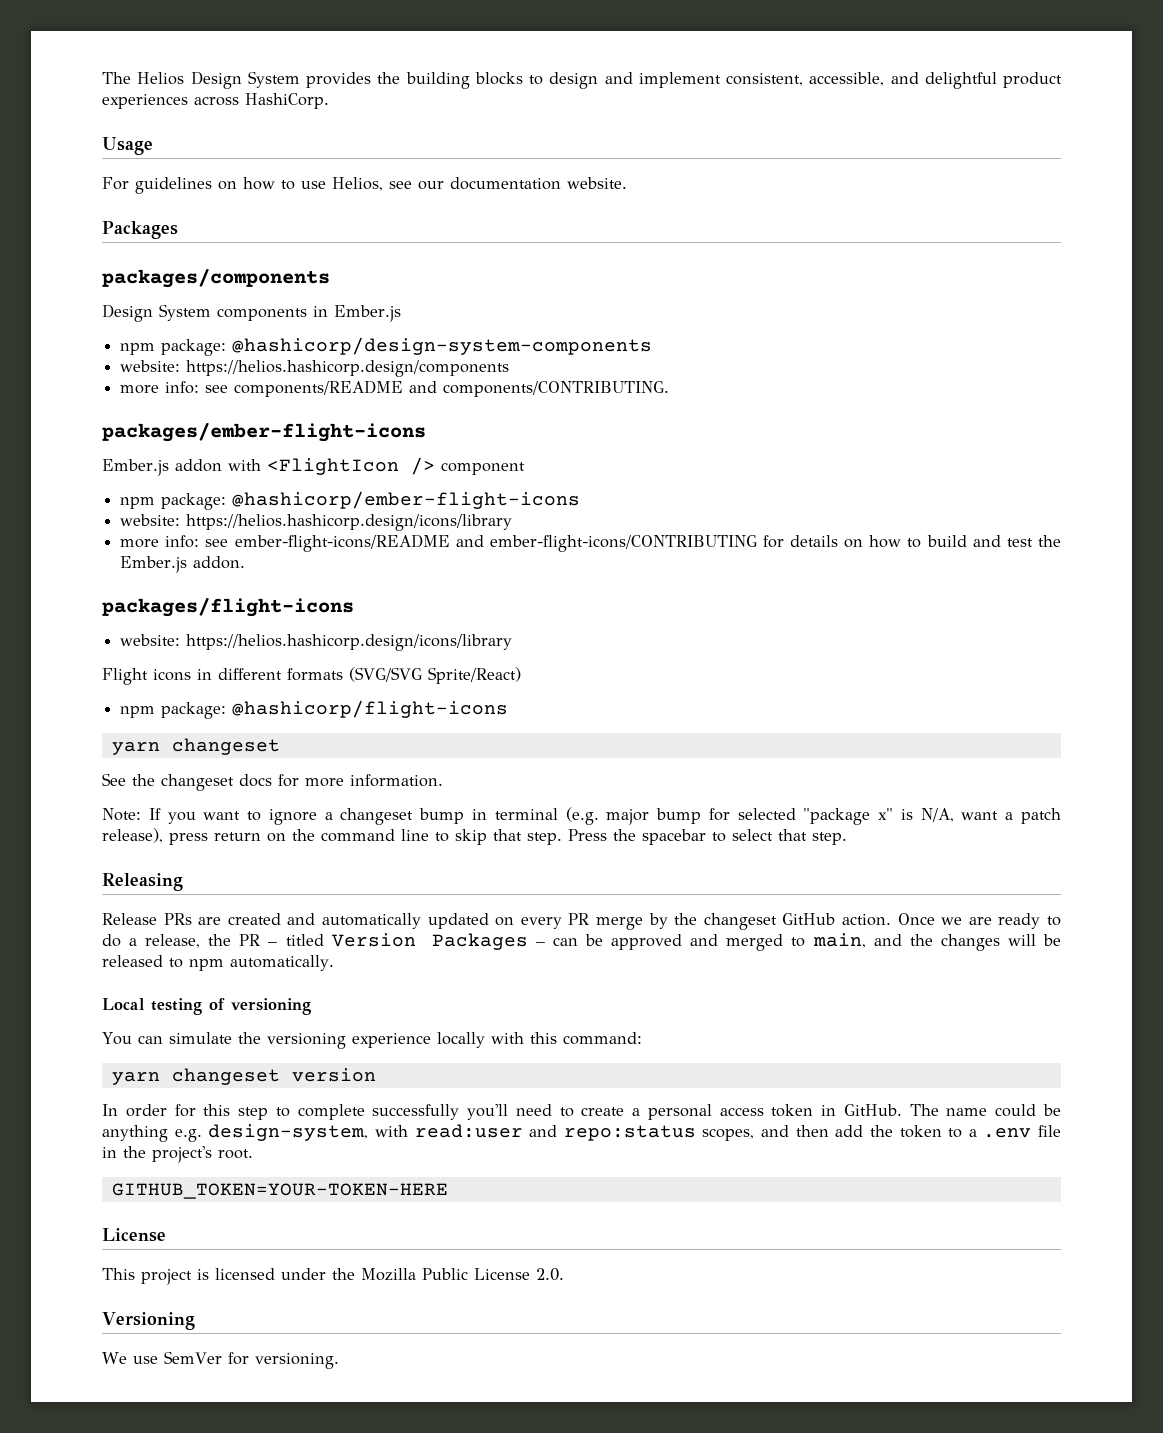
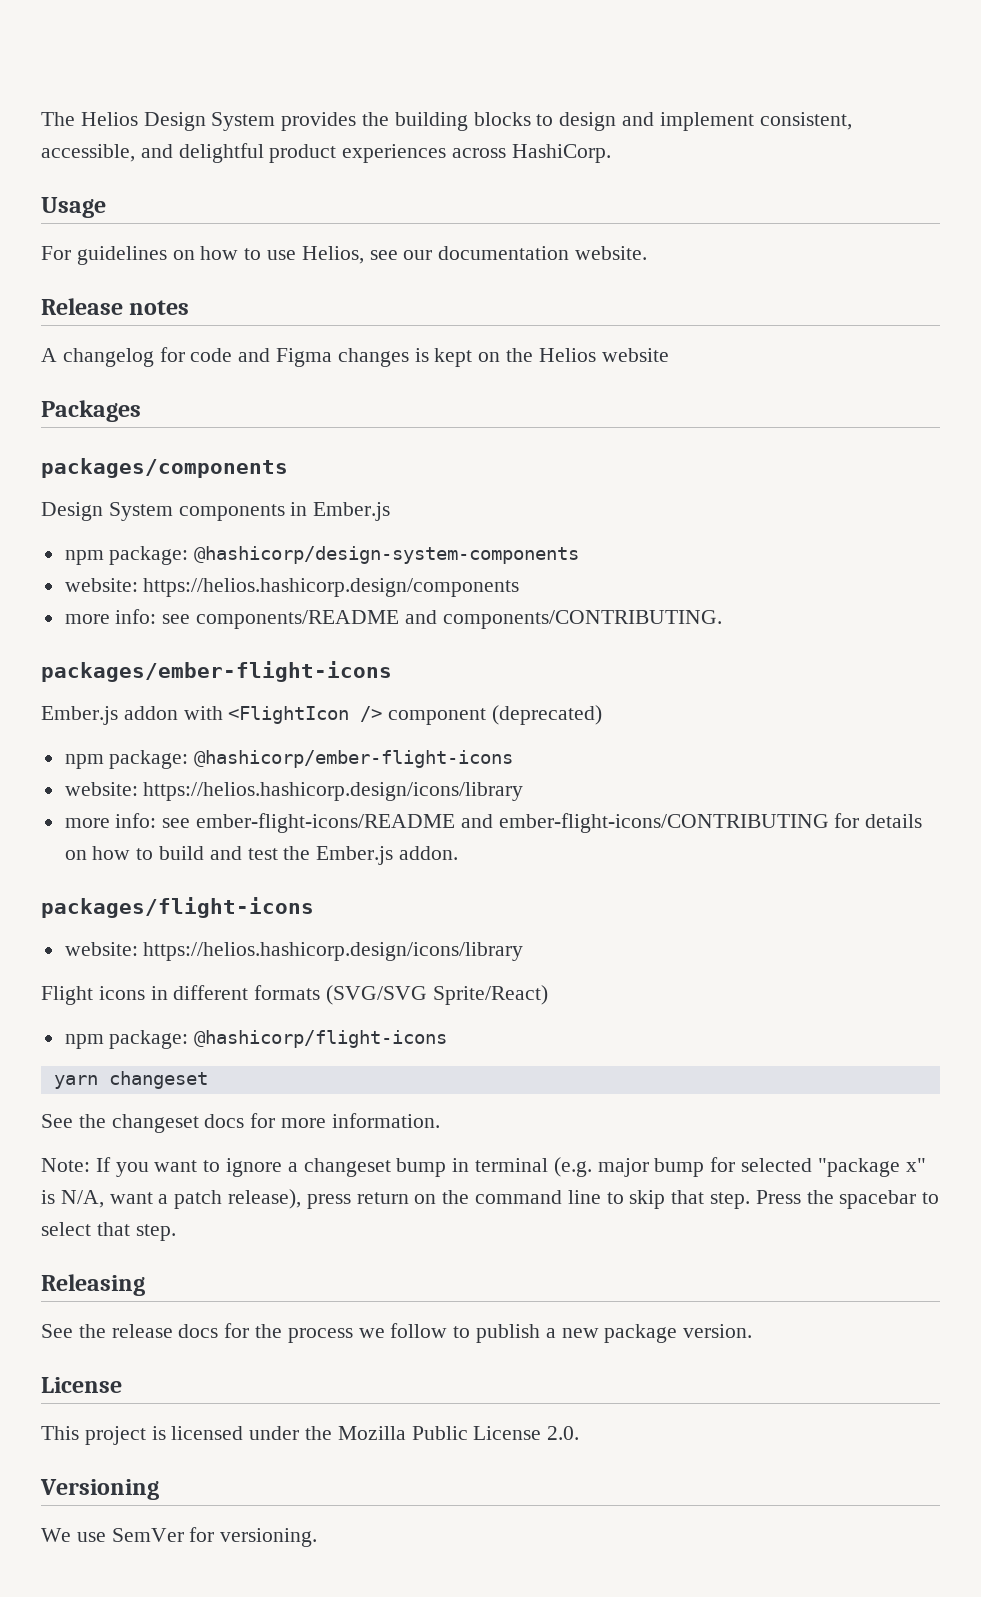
+ Release notes
+ A changelog for code and Figma changes is kept on the Helios website
- Ember.js addon with <FlightIcon /> component
+ Ember.js addon with <FlightIcon /> component (deprecated)
- Release PRs are created and automatically updated on every PR merge by the changeset GitHub action. Once we are ready to do a release, the PR – titled Version Packages – can be approved and merged to main, and the changes will be released to npm automatically.
- Local testing of versioning
- You can simulate the versioning experience locally with this command:
- yarn changeset version
- In order for this step to complete successfully you'll need to create a personal access token in GitHub. The name could be anything e.g. design-system, with read:user and repo:status scopes, and then add the token to a .env file in the project's root.
- GITHUB_TOKEN=YOUR-TOKEN-HERE
+ See the release docs for the process we follow to publish a new package version.

